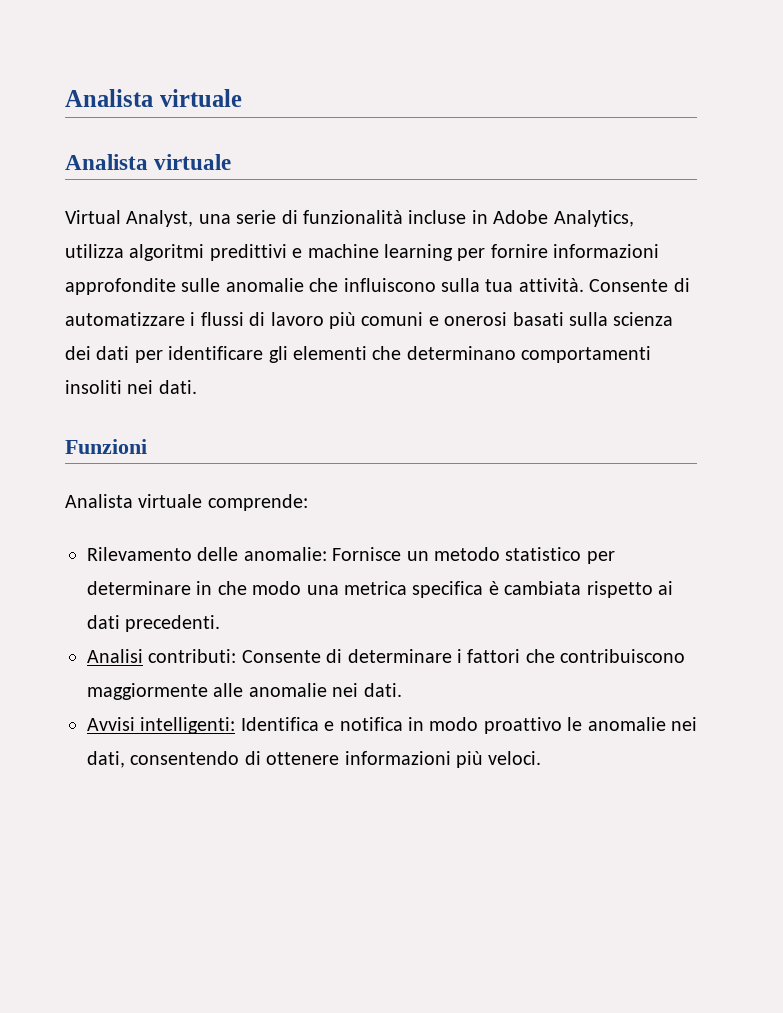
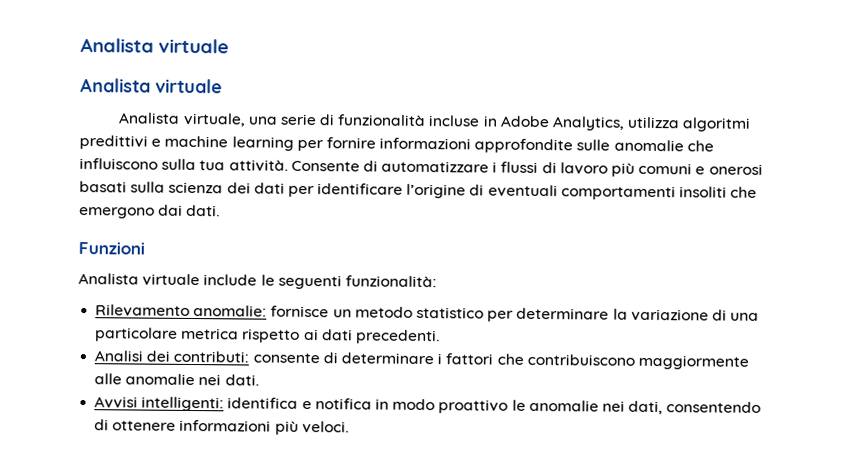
- Virtual Analyst, una serie di funzionalità incluse in Adobe Analytics, utilizza algoritmi predittivi e machine learning per fornire informazioni approfondite sulle anomalie che influiscono sulla tua attività.
+ Analista virtuale, una serie di funzionalità incluse in Adobe Analytics, utilizza algoritmi predittivi e machine learning per fornire informazioni approfondite sulle anomalie che influiscono sulla tua attività.
- Consente di automatizzare i flussi di lavoro più comuni e onerosi basati sulla scienza dei dati per identificare gli elementi che determinano comportamenti insoliti nei dati.
+ Consente di automatizzare i flussi di lavoro più comuni e onerosi basati sulla scienza dei dati per identificare l’origine di eventuali comportamenti insoliti che emergono dai dati.
  Funzioni
- Analista virtuale comprende:
- Rilevamento delle anomalie: Fornisce un metodo statistico per determinare in che modo una metrica specifica è cambiata rispetto ai dati precedenti.
+ Analista virtuale include le seguenti funzionalità:
+ Rilevamento anomalie: fornisce un metodo statistico per determinare la variazione di una particolare metrica rispetto ai dati precedenti.
- Analisi contributi: Consente di determinare i fattori che contribuiscono maggiormente alle anomalie nei dati.
+ Analisi dei contributi: consente di determinare i fattori che contribuiscono maggiormente alle anomalie nei dati.
- Avvisi intelligenti: Identifica e notifica in modo proattivo le anomalie nei dati, consentendo di ottenere informazioni più veloci.
+ Avvisi intelligenti: identifica e notifica in modo proattivo le anomalie nei dati, consentendo di ottenere informazioni più veloci.

